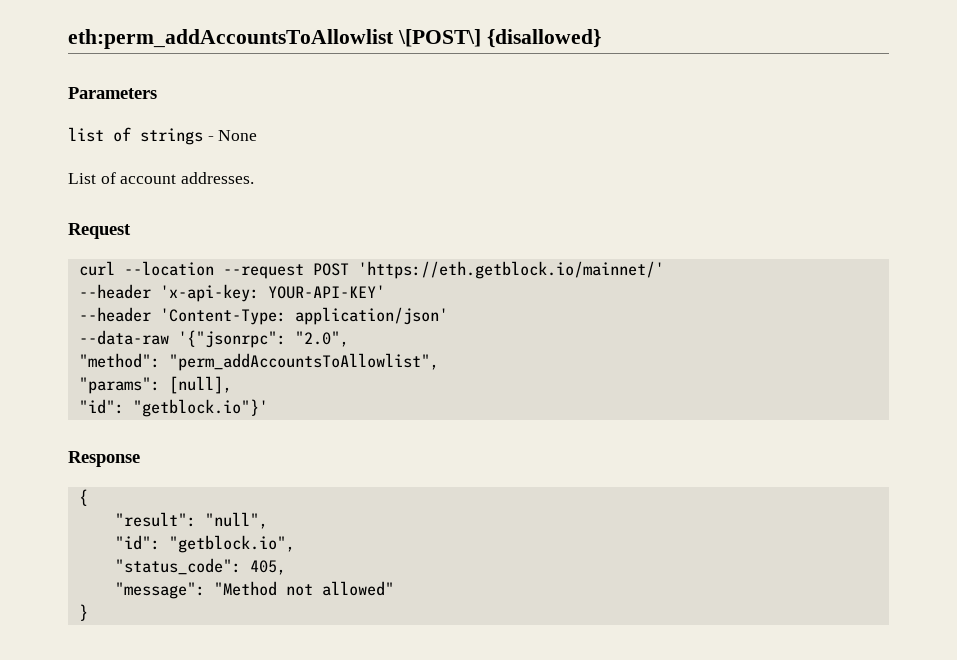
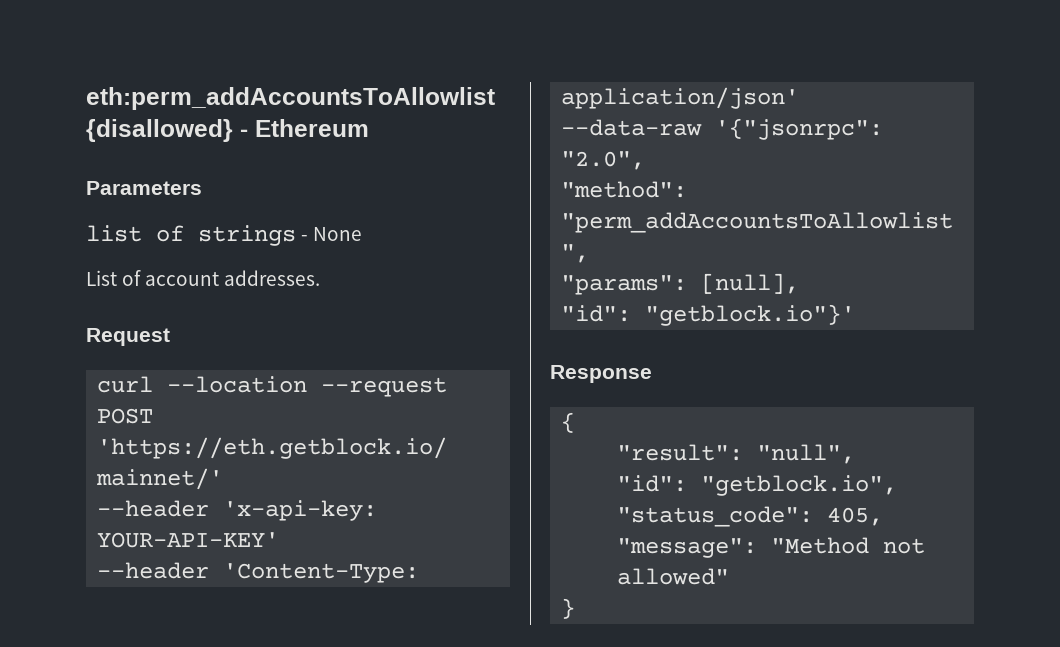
- eth:perm_addAccountsToAllowlist \[POST\] {disallowed}
+ eth:perm_addAccountsToAllowlist {disallowed} - Ethereum

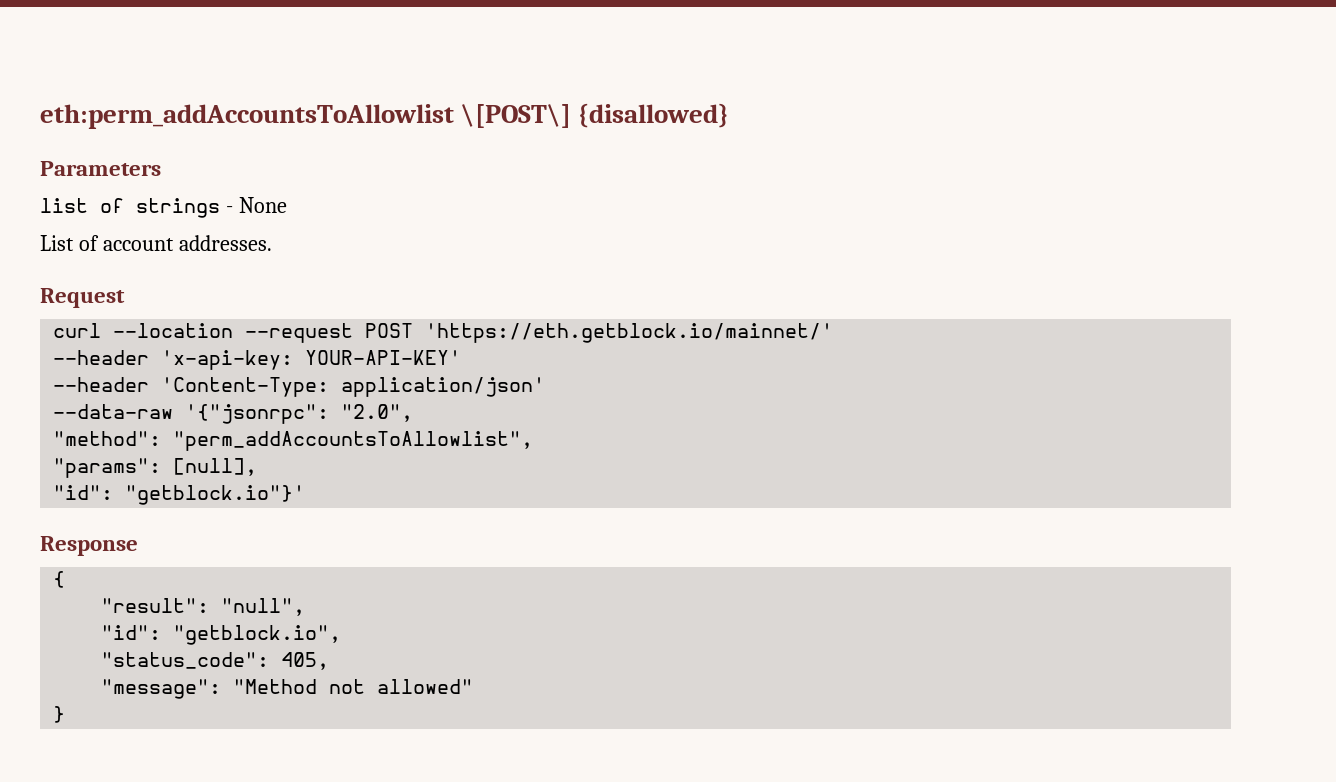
- eth:perm_addAccountsToAllowlist {disallowed} - Ethereum
+ eth:perm_addAccountsToAllowlist \[POST\] {disallowed}

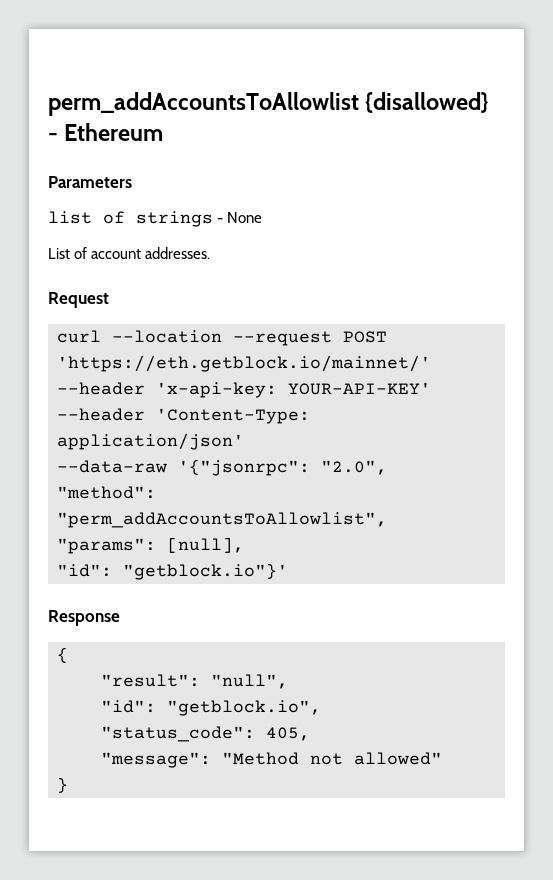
- eth:perm_addAccountsToAllowlist \[POST\] {disallowed}
+ perm_addAccountsToAllowlist {disallowed} - Ethereum

